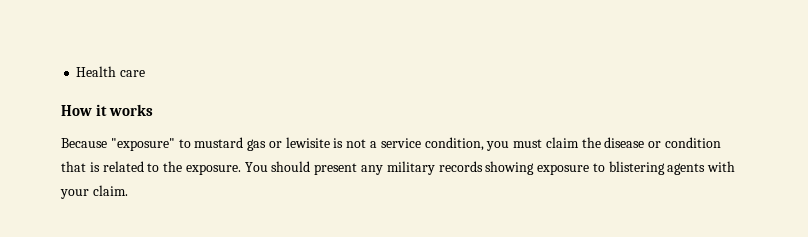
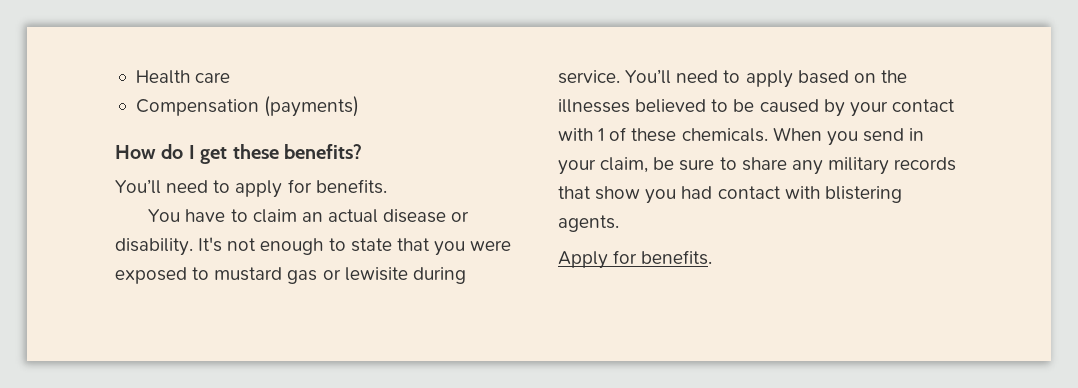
+ Compensation (payments)
- How it works
- Because "exposure" to mustard gas or lewisite is not a service condition, you must claim the disease or condition that is related to the exposure. You should present any military records showing exposure to blistering agents with your claim.
+ How do I get these benefits?
+ You’ll need to apply for benefits.
+ You have to claim an actual disease or disability. It's not enough to state that you were exposed to mustard gas or lewisite during service. You’ll need to apply based on the illnesses believed to be caused by your contact with 1 of these chemicals. When you send in your claim, be sure to share any military records that show you had contact with blistering agents.
+ Apply for benefits.

